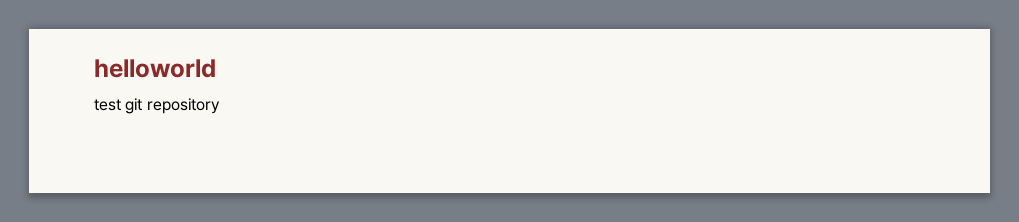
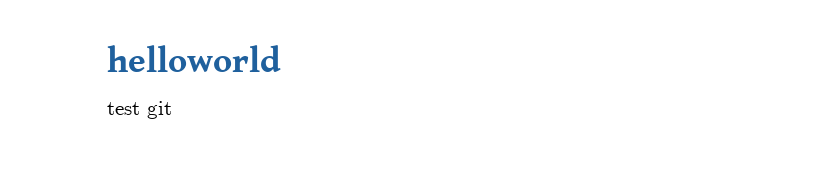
- test git repository
+ test git

